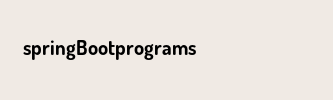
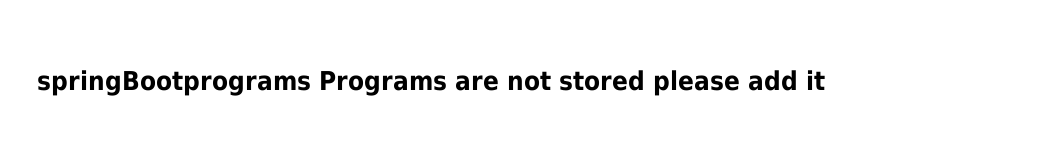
- springBootprograms
+ springBootprograms Programs are not stored please add it

